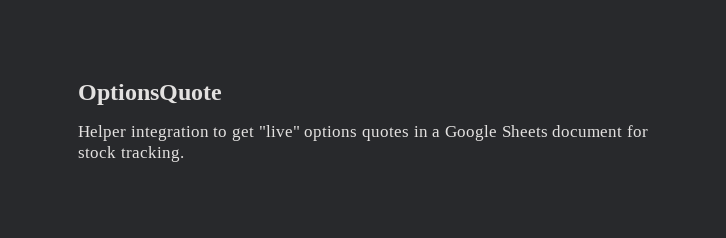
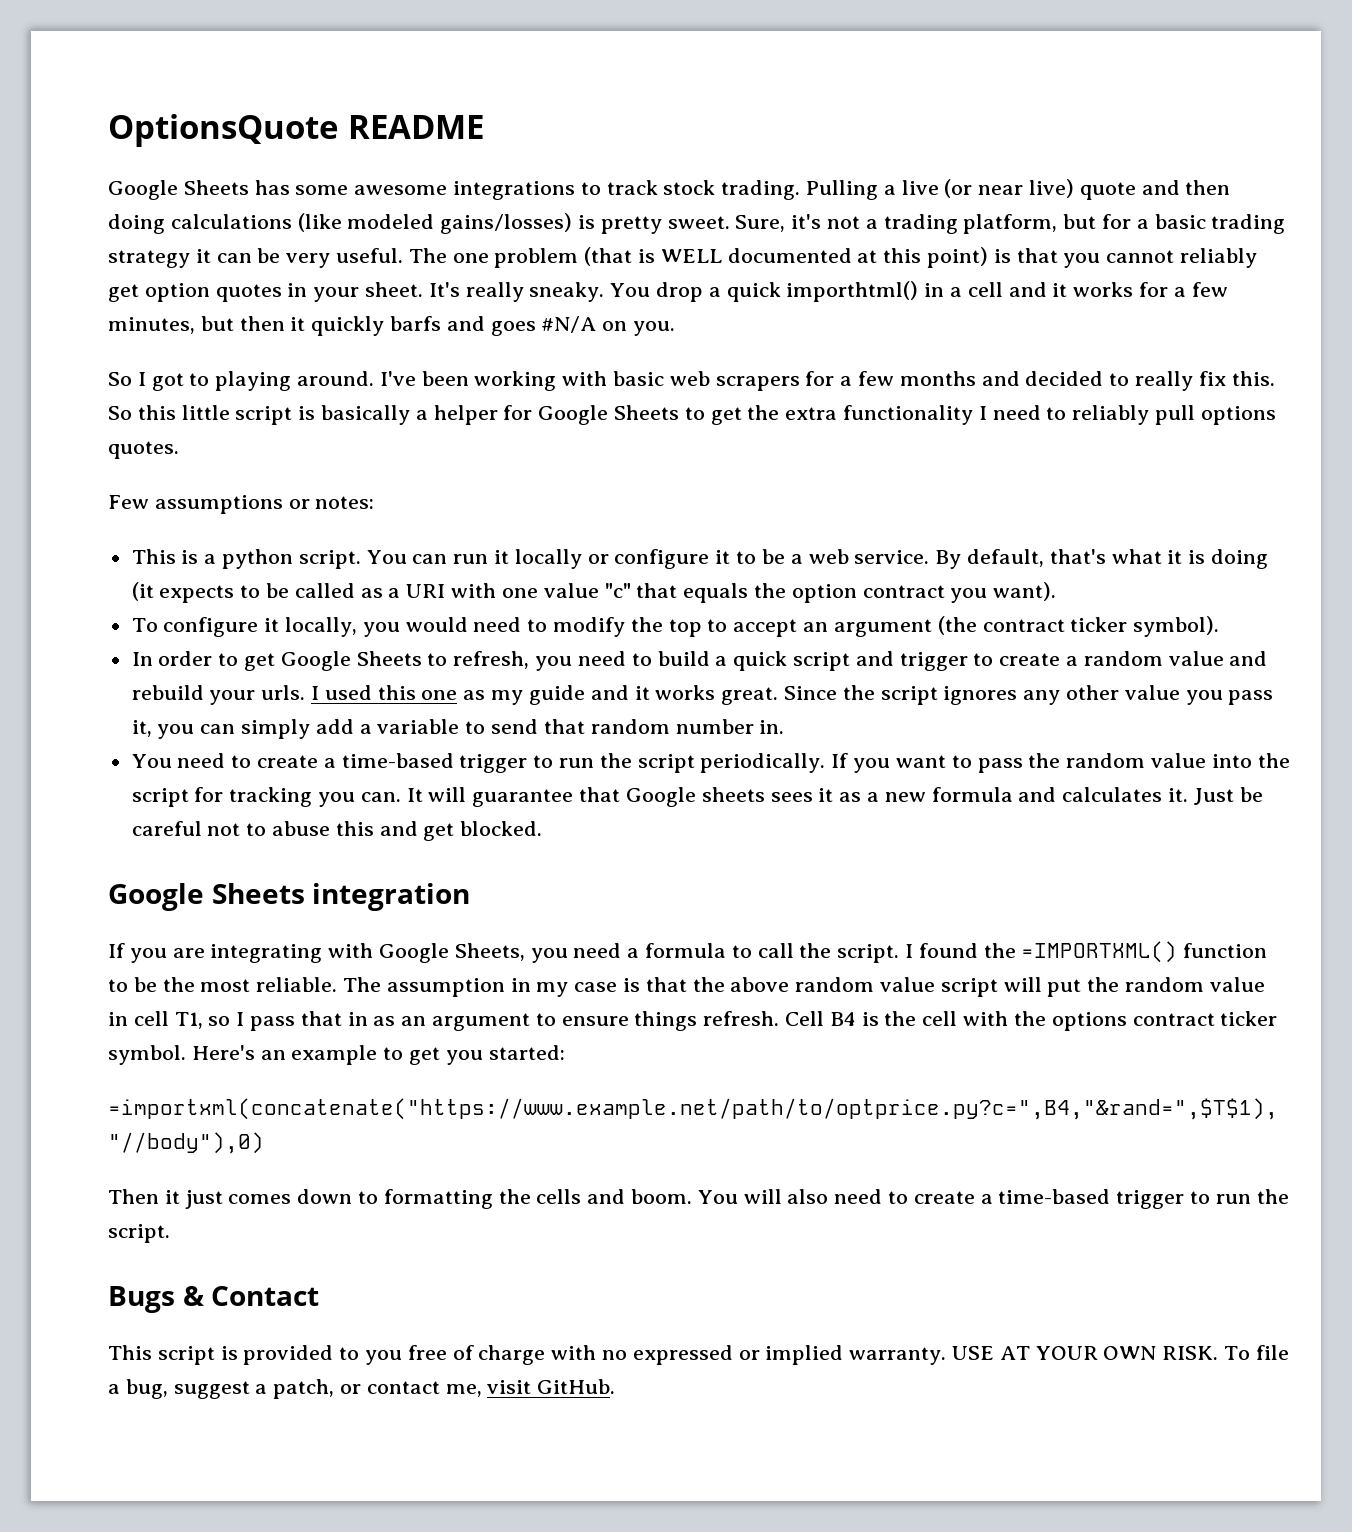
- OptionsQuote
- Helper integration to get "live" options quotes in a Google Sheets document for stock tracking.
+ OptionsQuote README
+ Google Sheets has some awesome integrations to track stock trading. Pulling a live (or near live) quote and then doing calculations (like modeled gains/losses) is pretty sweet. Sure, it's not a trading platform, but for a basic trading strategy it can be very useful. The one problem (that is WELL documented at this point) is that you cannot reliably get option quotes in your sheet. It's really sneaky. You drop a quick importhtml() in a cell and it works for a few minutes, but then it quickly barfs and goes #N/A on you.
+ So I got to playing around. I've been working with basic web scrapers for a few months and decided to really fix this. So this little script is basically a helper for Google Sheets to get the extra functionality I need to reliably pull options quotes.
+ Few assumptions or notes:
+ This is a python script. You can run it locally or configure it to be a web service. By default, that's what it is doing (it expects to be called as a URI with one value "c" that equals the option contract you want).
+ To configure it locally, you would need to modify the top to accept an argument (the contract ticker symbol).
+ In order to get Google Sheets to refresh, you need to build a quick script and trigger to create a random value and rebuild your urls. I used this one as my guide and it works great. Since the script ignores any other value you pass it, you can simply add a variable to send that random number in.
+ You need to create a time-based trigger to run the script periodically. If you want to pass the random value into the script for tracking you can. It will guarantee that Google sheets sees it as a new formula and calculates it. Just be careful not to abuse this and get blocked.
+ Google Sheets integration
+ If you are integrating with Google Sheets, you need a formula to call the script. I found the =IMPORTXML() function to be the most reliable. The assumption in my case is that the above random value script will put the random value in cell T1, so I pass that in as an argument to ensure things refresh. Cell B4 is the cell with the options contract ticker symbol. Here's an example to get you started:
+ =importxml(concatenate("https://www.example.net/path/to/optprice.py?c=",B4,"&rand=",$T$1), "//body"),0)
+ Then it just comes down to formatting the cells and boom. You will also need to create a time-based trigger to run the script.
+ Bugs & Contact
+ This script is provided to you free of charge with no expressed or implied warranty. USE AT YOUR OWN RISK. To file a bug, suggest a patch, or contact me, visit GitHub.

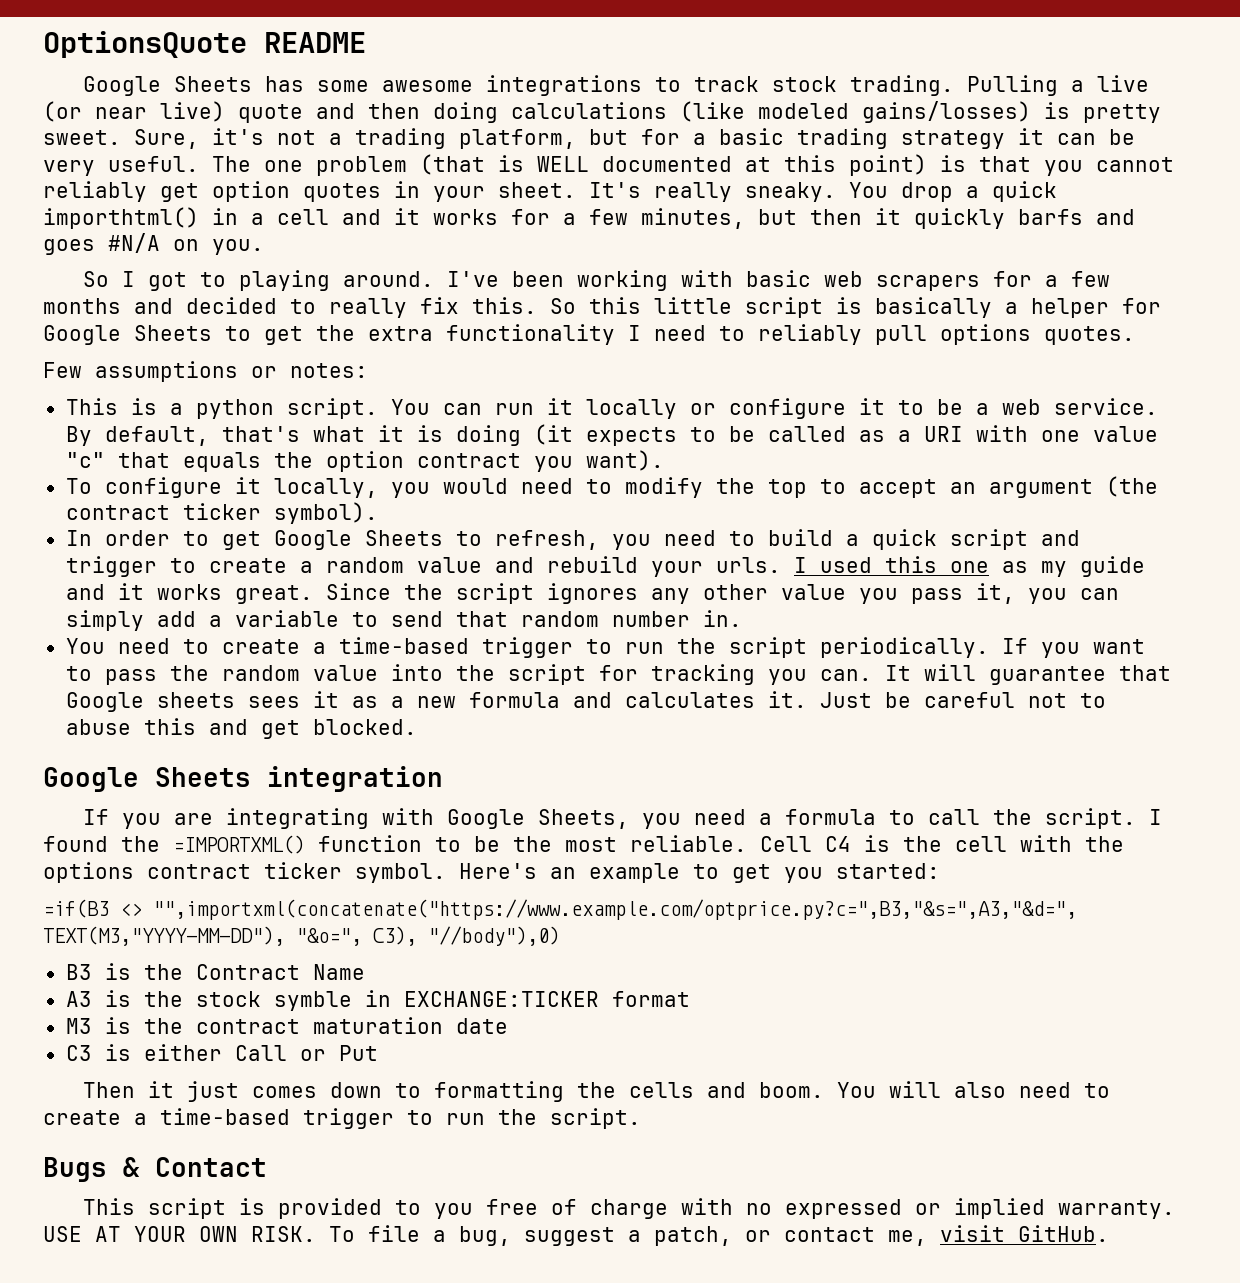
- The assumption in my case is that the above random value script will put the random value in cell T1, so I pass that in as an argument to ensure things refresh. Cell B4 is the cell with the options contract ticker symbol.
+ Cell C4 is the cell with the options contract ticker symbol.
- =importxml(concatenate("https://www.example.net/path/to/optprice.py?c=",B4,"&rand=",$T$1), "//body"),0)
+ =if(B3 <> "",importxml(concatenate("https://www.example.com/optprice.py?c=",B3,"&s=",A3,"&d=", TEXT(M3,"YYYY-MM-DD"), "&o=", C3), "//body"),0)
+ B3 is the Contract Name
+ A3 is the stock symble in EXCHANGE:TICKER format
+ M3 is the contract maturation date
+ C3 is either Call or Put

